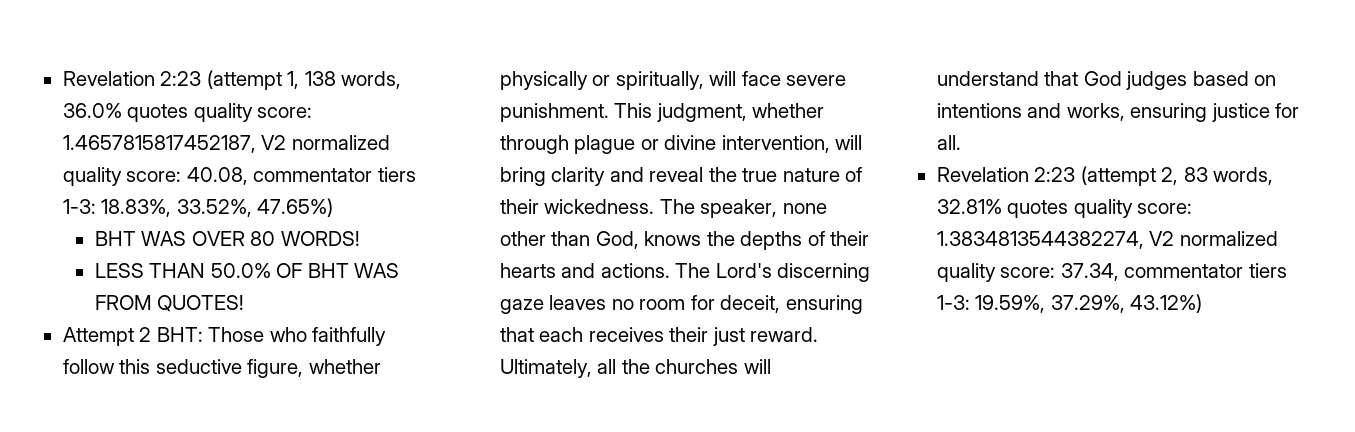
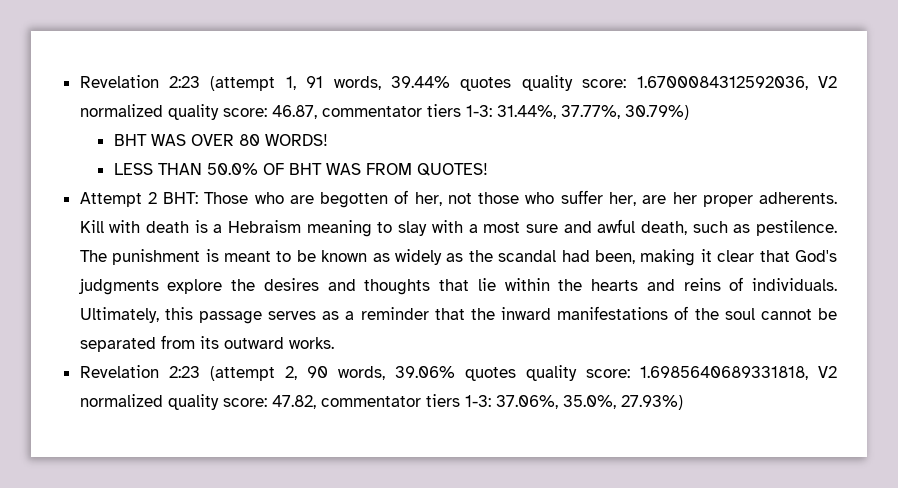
- Revelation 2:23 (attempt 1, 138 words, 36.0% quotes quality score: 1.4657815817452187, V2 normalized quality score: 40.08, commentator tiers 1-3: 18.83%, 33.52%, 47.65%)
+ Revelation 2:23 (attempt 1, 91 words, 39.44% quotes quality score: 1.6700084312592036, V2 normalized quality score: 46.87, commentator tiers 1-3: 31.44%, 37.77%, 30.79%)
- Attempt 2 BHT: Those who faithfully follow this seductive figure, whether physically or spiritually, will face severe punishment. This judgment, whether through plague or divine intervention, will bring clarity and reveal the true nature of their wickedness. The speaker, none other than God, knows the depths of their hearts and actions. The Lord's discerning gaze leaves no room for deceit, ensuring that each receives their just reward. Ultimately, all the churches will understand that God judges based on intentions and works, ensuring justice for all.
+ Attempt 2 BHT: Those who are begotten of her, not those who suffer her, are her proper adherents. Kill with death is a Hebraism meaning to slay with a most sure and awful death, such as pestilence. The punishment is meant to be known as widely as the scandal had been, making it clear that God's judgments explore the desires and thoughts that lie within the hearts and reins of individuals. Ultimately, this passage serves as a reminder that the inward manifestations of the soul cannot be separated from its outward works.
- Revelation 2:23 (attempt 2, 83 words, 32.81% quotes quality score: 1.3834813544382274, V2 normalized quality score: 37.34, commentator tiers 1-3: 19.59%, 37.29%, 43.12%)
+ Revelation 2:23 (attempt 2, 90 words, 39.06% quotes quality score: 1.6985640689331818, V2 normalized quality score: 47.82, commentator tiers 1-3: 37.06%, 35.0%, 27.93%)

